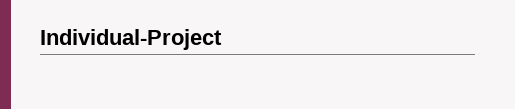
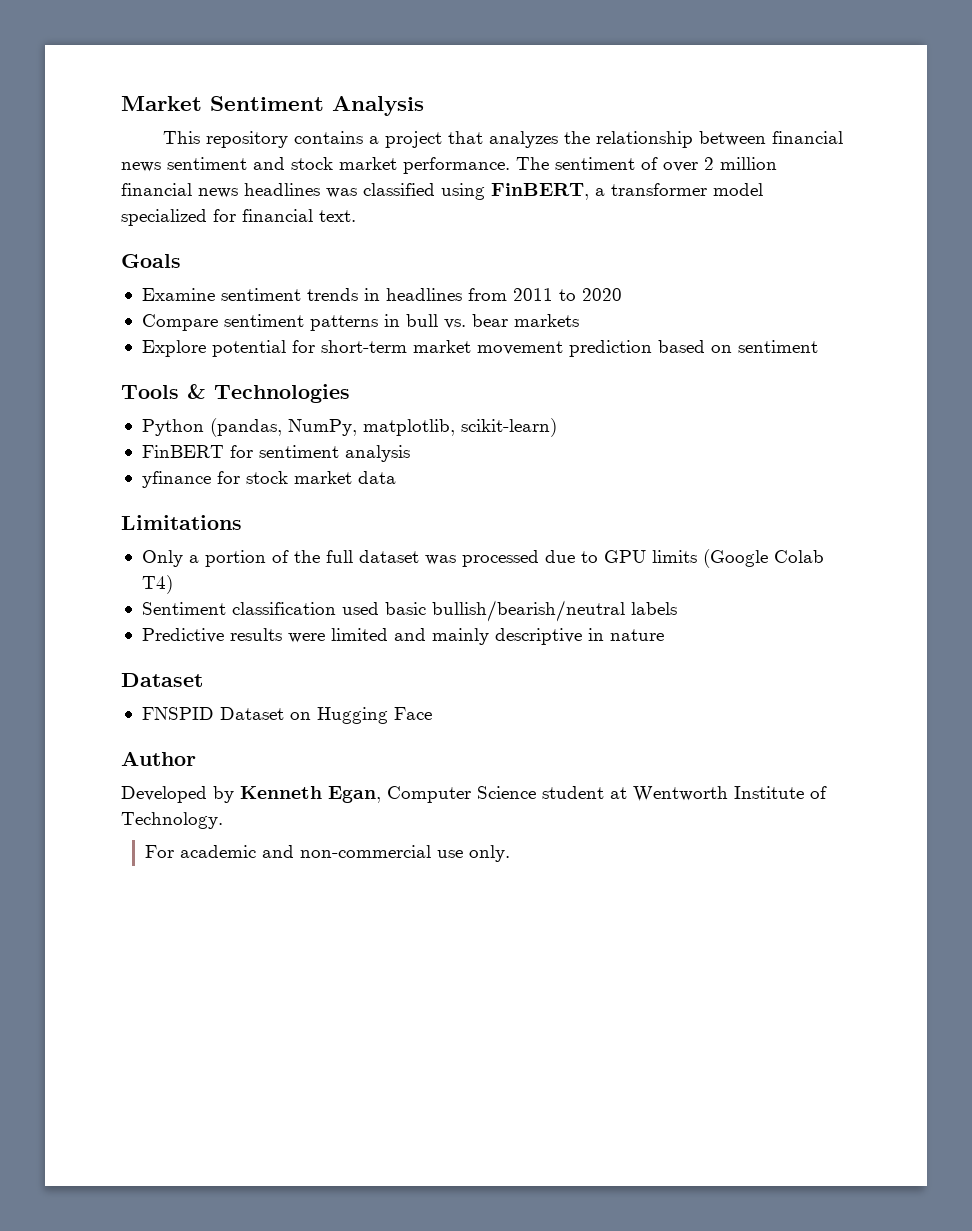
- Individual-Project
+ Market Sentiment Analysis
+ This repository contains a project that analyzes the relationship between financial news sentiment and stock market performance. The sentiment of over 2 million financial news headlines was classified using FinBERT, a transformer model specialized for financial text.
+ Goals
+ Examine sentiment trends in headlines from 2011 to 2020
+ Compare sentiment patterns in bull vs. bear markets
+ Explore potential for short-term market movement prediction based on sentiment
+ Tools & Technologies
+ Python (pandas, NumPy, matplotlib, scikit-learn)
+ FinBERT for sentiment analysis
+ yfinance for stock market data
+ Limitations
+ Only a portion of the full dataset was processed due to GPU limits (Google Colab T4)
+ Sentiment classification used basic bullish/bearish/neutral labels
+ Predictive results were limited and mainly descriptive in nature
+ Dataset
+ FNSPID Dataset on Hugging Face
+ Author
+ Developed by Kenneth Egan, Computer Science student at Wentworth Institute of Technology.
+ For academic and non-commercial use only.

